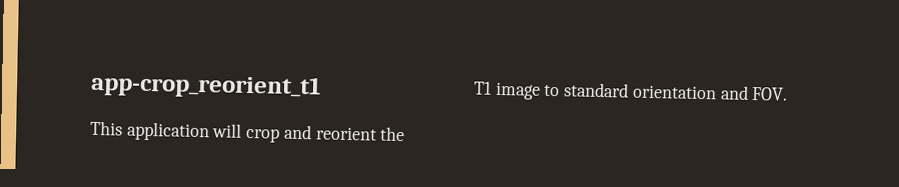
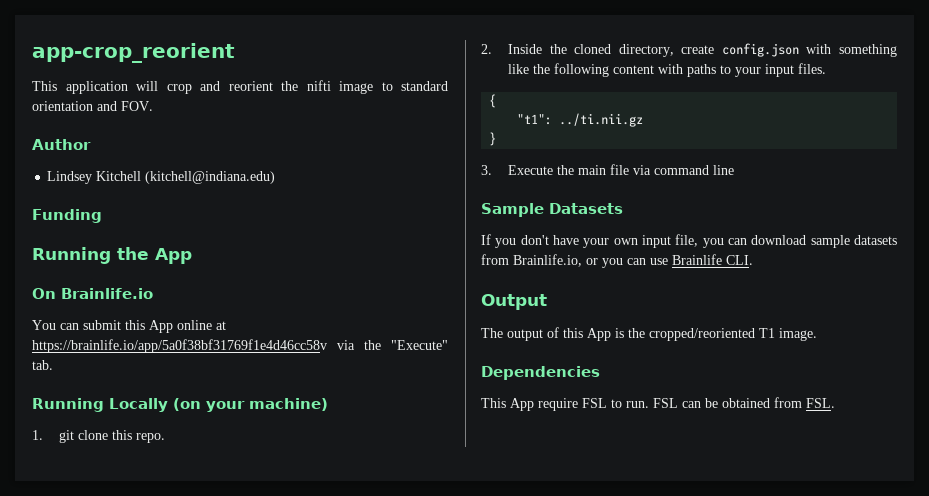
- app-crop_reorient_t1
+ app-crop_reorient
- This application will crop and reorient the T1 image to standard orientation and FOV.
+ This application will crop and reorient the nifti image to standard orientation and FOV.
+ Author
+ Lindsey Kitchell (kitchell@indiana.edu)
+ Funding
+ Running the App
+ On Brainlife.io
+ You can submit this App online at https://brainlife.io/app/5a0f38bf31769f1e4d46cc58v via the "Execute" tab.
+ Running Locally (on your machine)
+ 1. git clone this repo.
+ 2. Inside the cloned directory, create config.json with something like the following content with paths to your input files.
+ {
+ "t1": ../ti.nii.gz
+ }
+ 3. Execute the main file via command line
+ Sample Datasets
+ If you don't have your own input file, you can download sample datasets from Brainlife.io, or you can use Brainlife CLI.
+ Output
+ The output of this App is the cropped/reoriented T1 image.
+ Dependencies
+ This App require FSL to run. FSL can be obtained from FSL.

